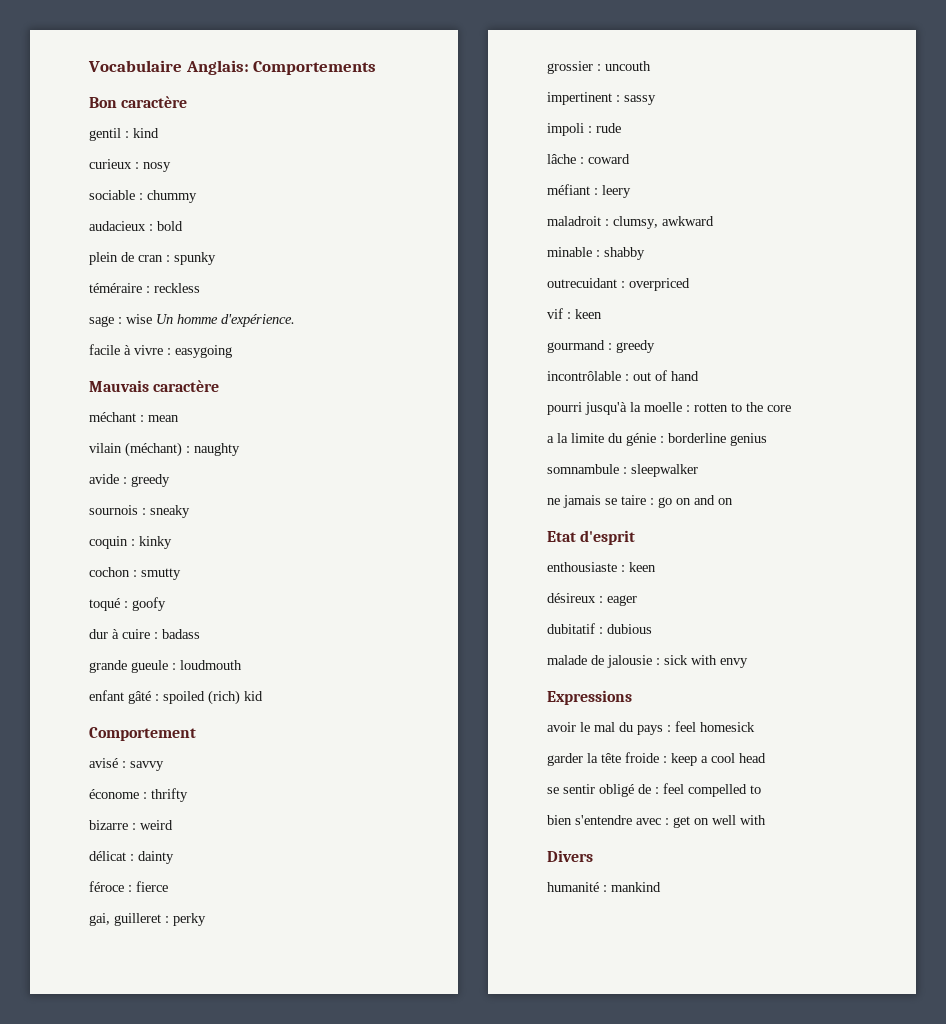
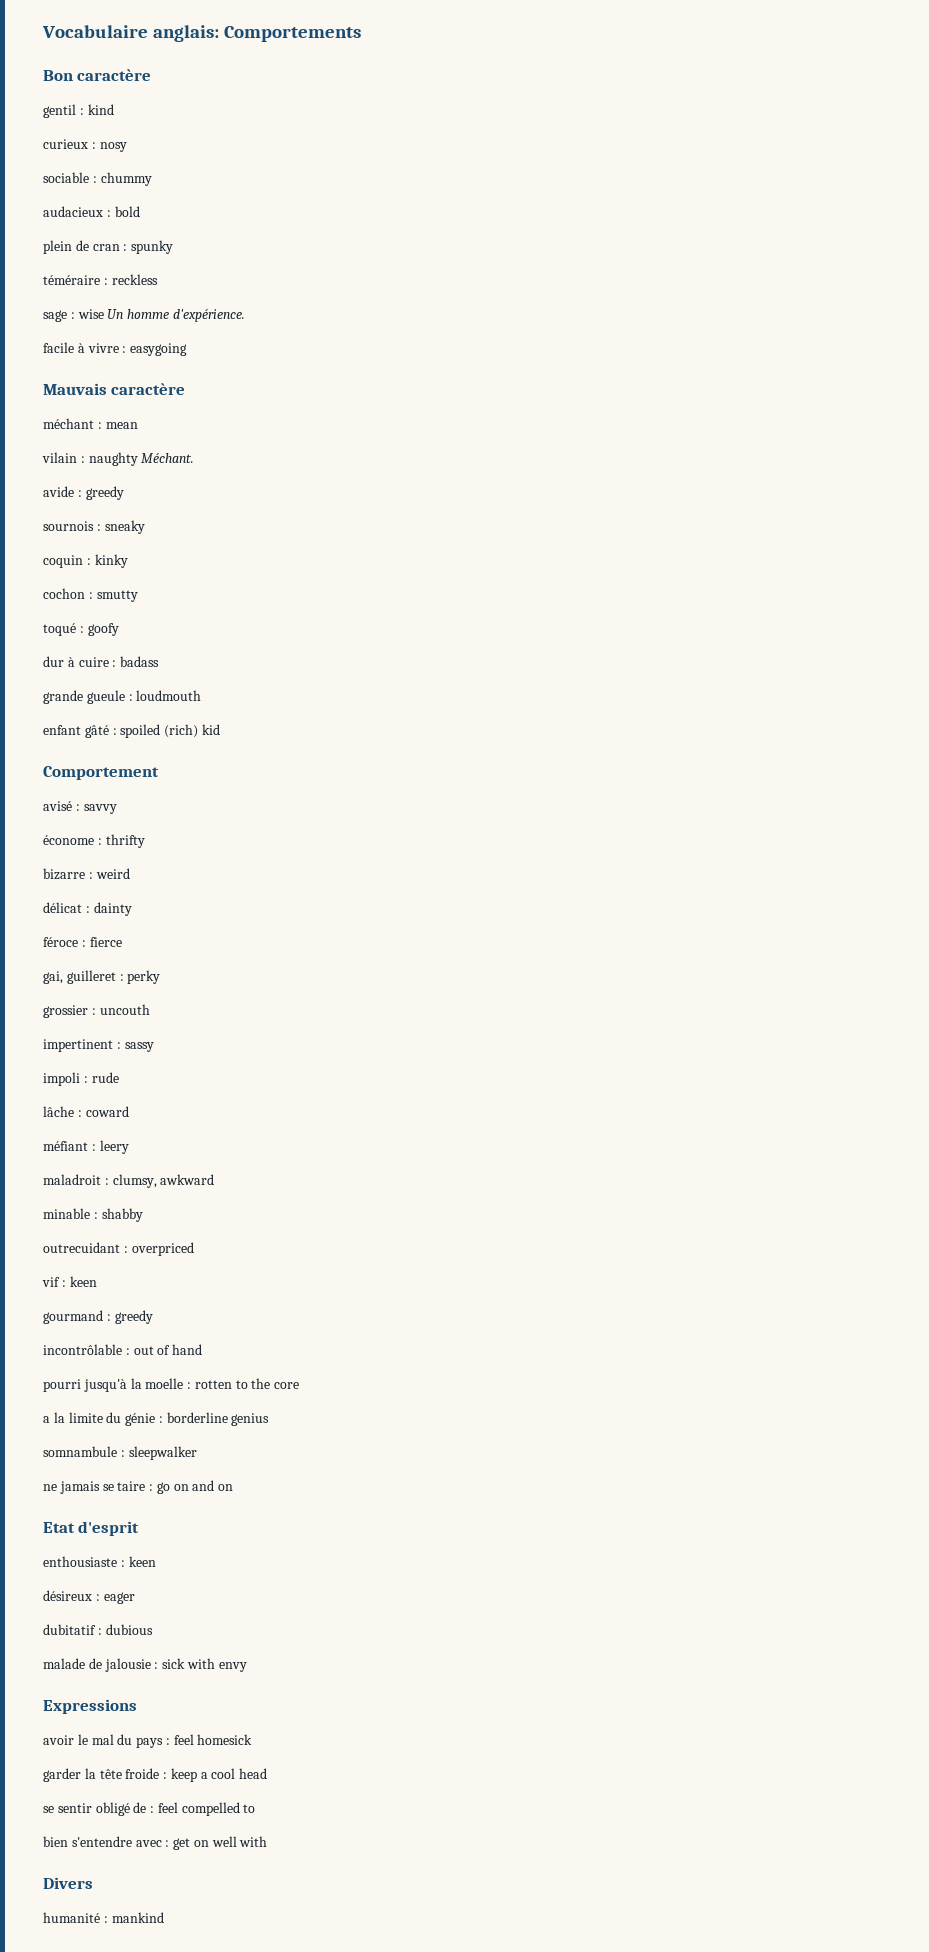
- Vocabulaire Anglais: Comportements
+ Vocabulaire anglais: Comportements
- vilain (méchant) : naughty
+ vilain : naughty Méchant.

